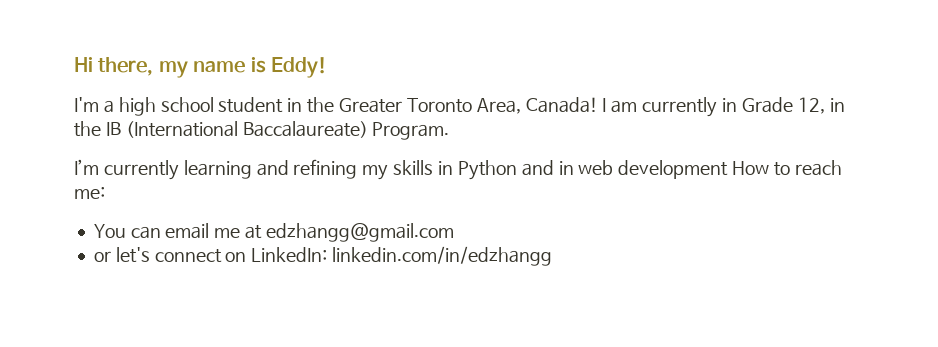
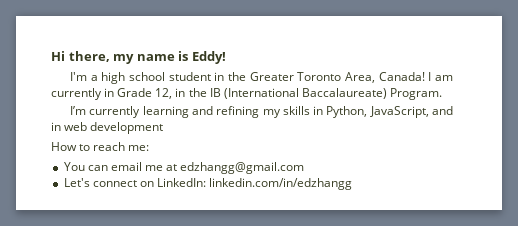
- I’m currently learning and refining my skills in Python and in web development How to reach me:
+ I’m currently learning and refining my skills in Python, JavaScript, and in web development
+ How to reach me:
- or let's connect on LinkedIn: linkedin.com/in/edzhangg
+ Let's connect on LinkedIn: linkedin.com/in/edzhangg

